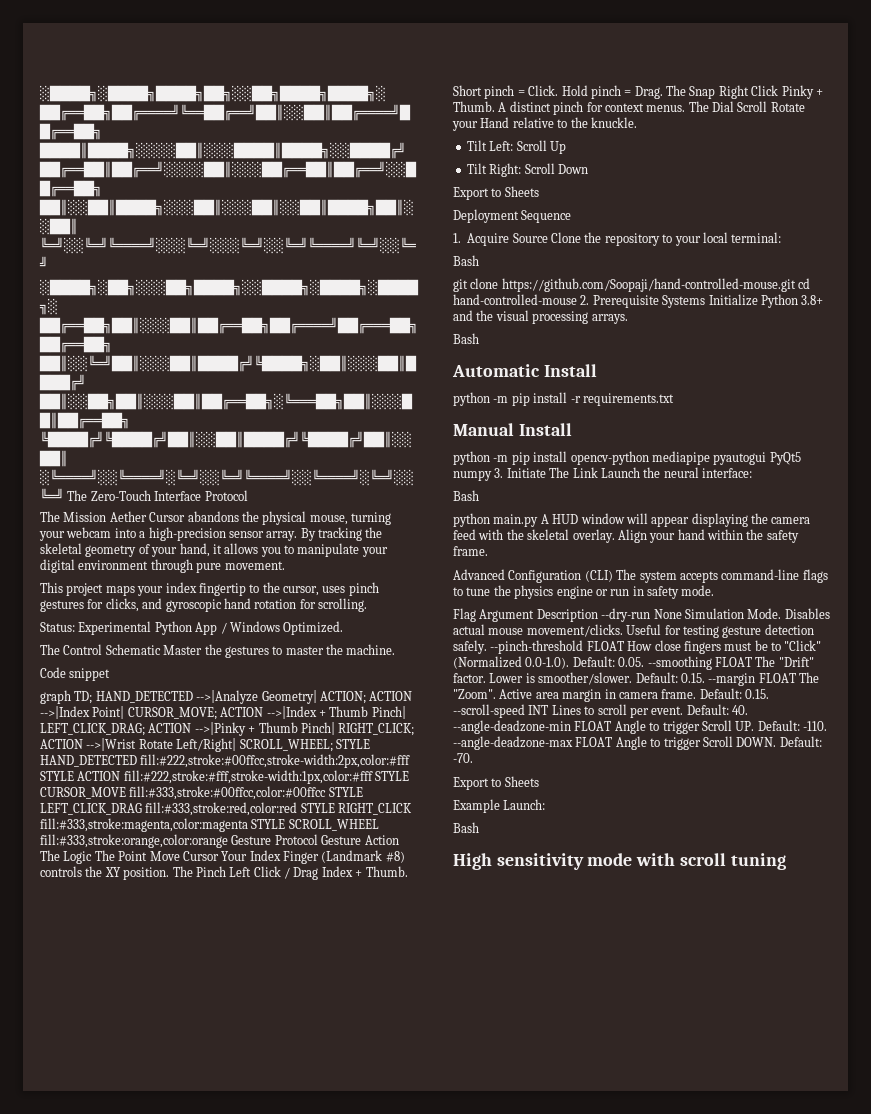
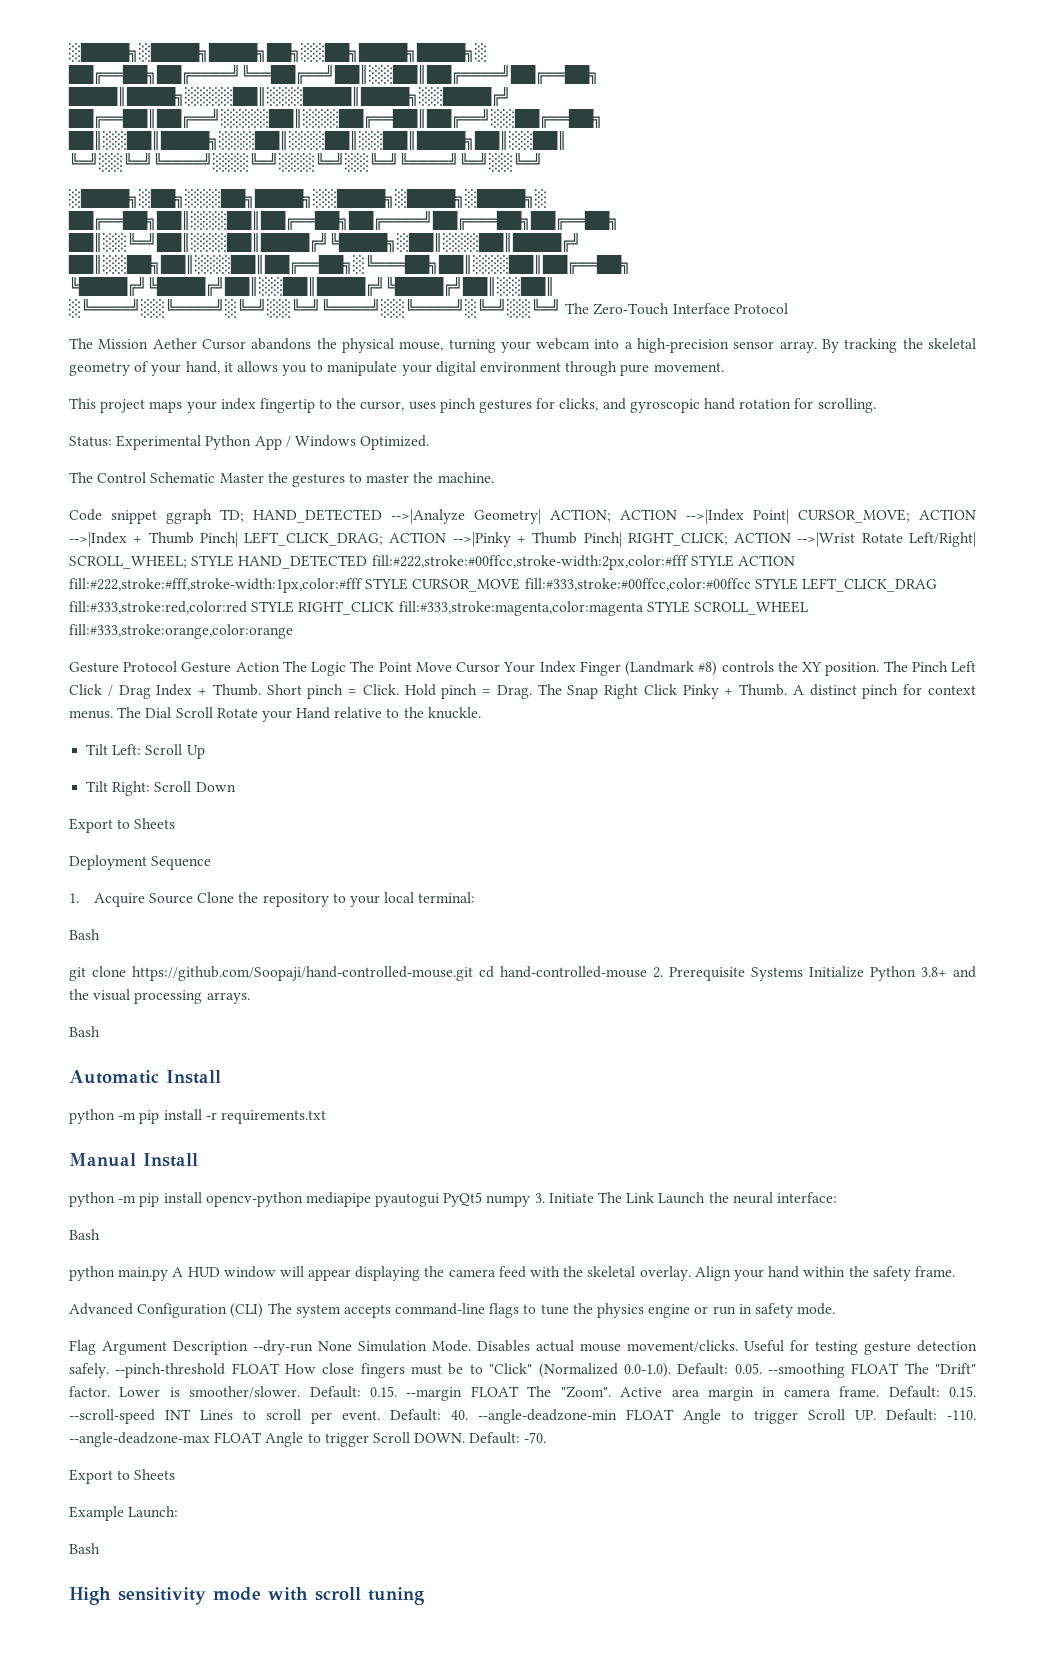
- Code snippet
- graph TD;
+ Code snippet ggraph TD;
- STYLE HAND_DETECTED fill:#222,stroke:#00ffcc,stroke-width:2px,color:#fff STYLE ACTION fill:#222,stroke:#fff,stroke-width:1px,color:#fff STYLE CURSOR_MOVE fill:#333,stroke:#00ffcc,color:#00ffcc STYLE LEFT_CLICK_DRAG fill:#333,stroke:red,color:red STYLE RIGHT_CLICK fill:#333,stroke:magenta,color:magenta STYLE SCROLL_WHEEL fill:#333,stroke:orange,color:orange Gesture Protocol Gesture Action The Logic The Point Move Cursor Your Index Finger (Landmark #8) controls the XY position.
+ STYLE HAND_DETECTED fill:#222,stroke:#00ffcc,stroke-width:2px,color:#fff STYLE ACTION fill:#222,stroke:#fff,stroke-width:1px,color:#fff STYLE CURSOR_MOVE fill:#333,stroke:#00ffcc,color:#00ffcc STYLE LEFT_CLICK_DRAG fill:#333,stroke:red,color:red STYLE RIGHT_CLICK fill:#333,stroke:magenta,color:magenta STYLE SCROLL_WHEEL fill:#333,stroke:orange,color:orange
+ Gesture Protocol Gesture Action The Logic The Point Move Cursor Your Index Finger (Landmark #8) controls the XY position.

